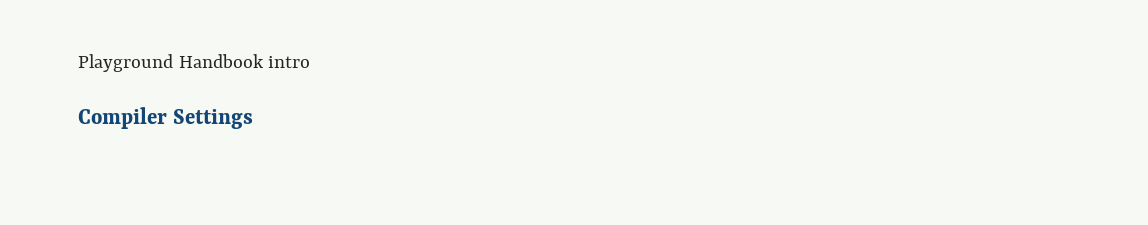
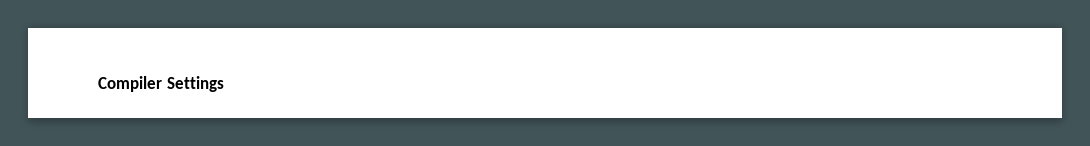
- Playground Handbook intro

